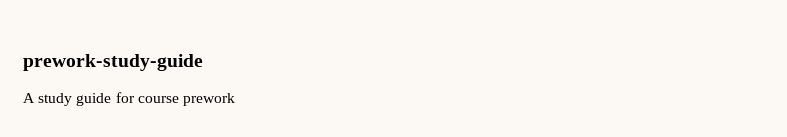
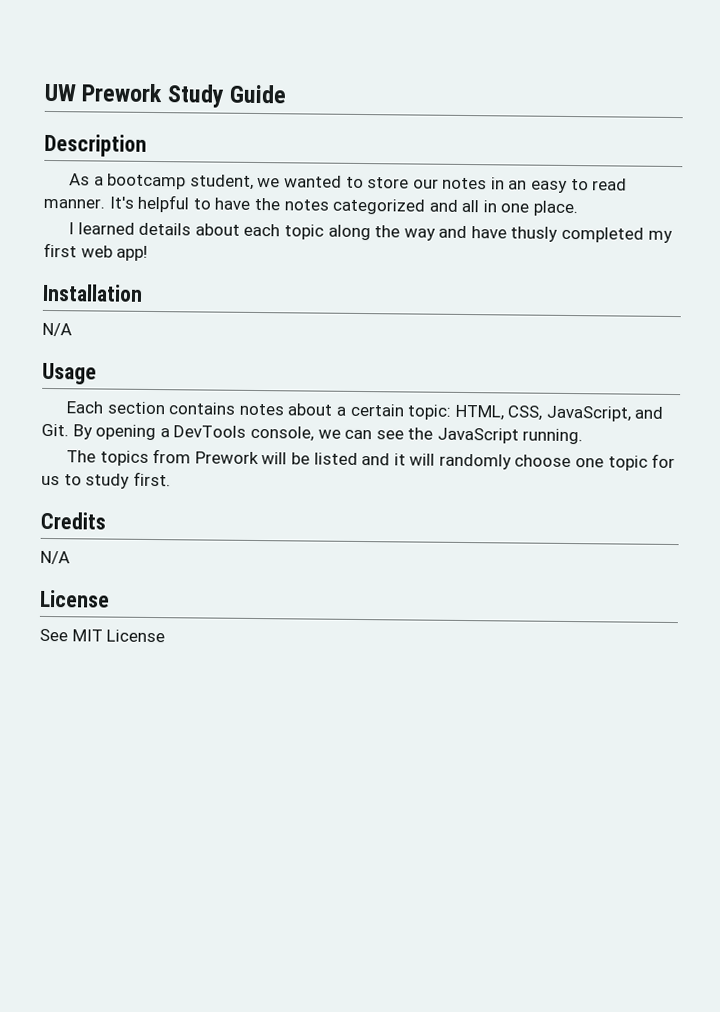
- prework-study-guide
- A study guide for course prework
+ UW Prework Study Guide
+ Description
+ As a bootcamp student, we wanted to store our notes in an easy to read manner. It's helpful to have the notes categorized and all in one place.
+ I learned details about each topic along the way and have thusly completed my first web app!
+ Installation
+ N/A
+ Usage
+ Each section contains notes about a certain topic: HTML, CSS, JavaScript, and Git. By opening a DevTools console, we can see the JavaScript running.
+ The topics from Prework will be listed and it will randomly choose one topic for us to study first.
+ Credits
+ N/A
+ License
+ See MIT License

